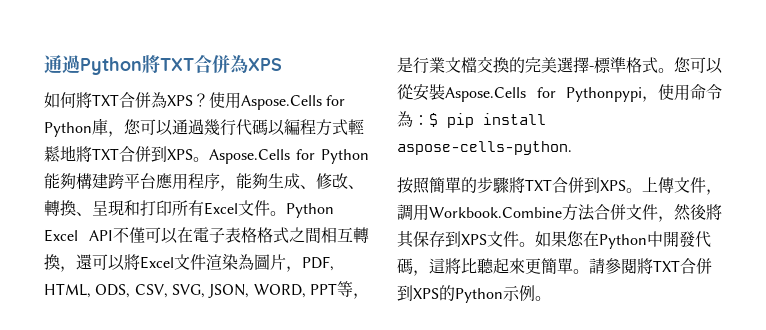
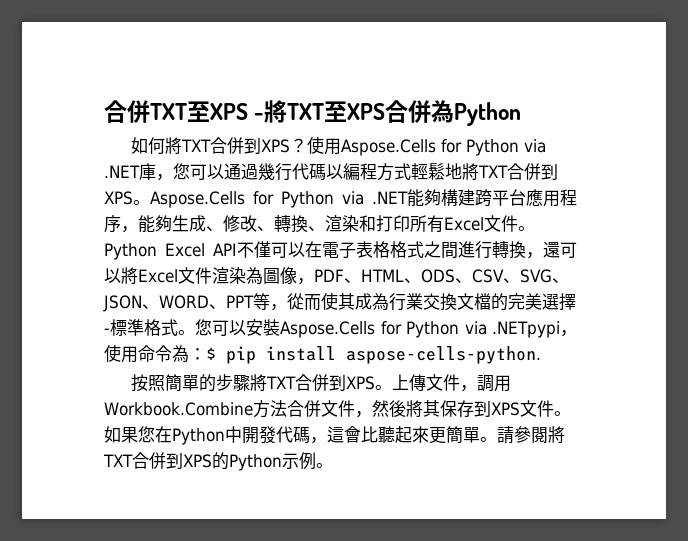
- 通過Python將TXT合併為XPS
+ 合併TXT至XPS -將TXT至XPS合併為Python
- 如何將TXT合併為XPS？
+ 如何將TXT合併到XPS？
- 使用Aspose.Cells for Python庫，您可以通過幾行代碼以編程方式輕鬆地將TXT合併到XPS。
+ 使用Aspose.Cells for Python via .NET庫，您可以通過幾行代碼以編程方式輕鬆地將TXT合併到XPS。
- Aspose.Cells for Python能夠構建跨平台應用程序，能夠生成、修改、轉換、呈現和打印所有Excel文件。
+ Aspose.Cells for Python via .NET能夠構建跨平台應用程序，能夠生成、修改、轉換、渲染和打印所有Excel文件。
- Python Excel API不僅可以在電子表格格式之間相互轉換，還可以將Excel文件渲染為圖片，PDF, HTML, ODS, CSV, SVG, JSON, WORD, PPT等，是行業文檔交換的完美選擇-標準格式。
+ Python Excel API不僅可以在電子表格格式之間進行轉換，還可以將Excel文件渲染為圖像，PDF、HTML、ODS、CSV、SVG、JSON、WORD、PPT等，從而使其成為行業交換文檔的完美選擇-標準格式。
- 您可以從安裝Aspose.Cells for Pythonpypi，使用命令為：$ pip install aspose-cells-python.
+ 您可以安裝Aspose.Cells for Python via .NETpypi，使用命令為：$ pip install aspose-cells-python.
- 如果您在Python中開發代碼，這將比聽起來更簡單。
+ 如果您在Python中開發代碼，這會比聽起來更簡單。

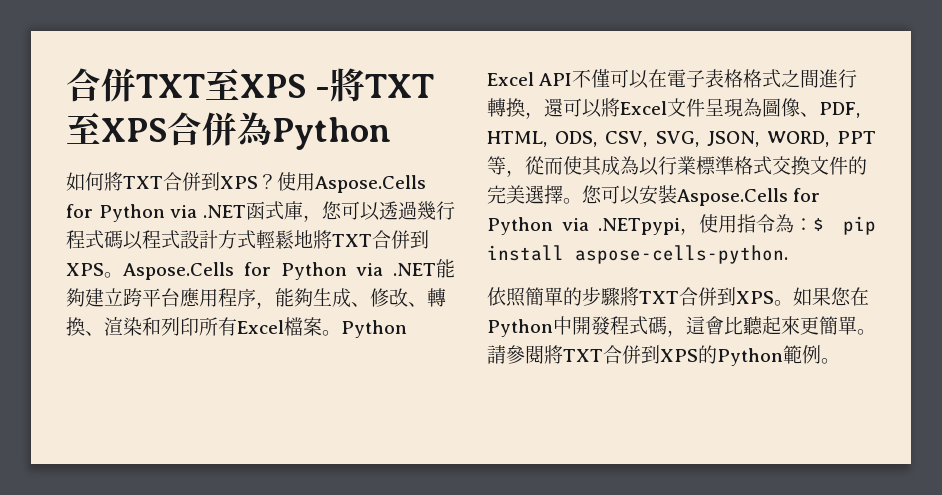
- 使用Aspose.Cells for Python via .NET庫，您可以通過幾行代碼以編程方式輕鬆地將TXT合併到XPS。
+ 使用Aspose.Cells for Python via .NET函式庫，您可以透過幾行程式碼以程式設計方式輕鬆地將TXT合併到XPS。
- Aspose.Cells for Python via .NET能夠構建跨平台應用程序，能夠生成、修改、轉換、渲染和打印所有Excel文件。
+ Aspose.Cells for Python via .NET能夠建立跨平台應用程序，能夠生成、修改、轉換、渲染和列印所有Excel檔案。
- Python Excel API不僅可以在電子表格格式之間進行轉換，還可以將Excel文件渲染為圖像，PDF、HTML、ODS、CSV、SVG、JSON、WORD、PPT等，從而使其成為行業交換文檔的完美選擇-標準格式。
+ Python Excel API不僅可以在電子表格格式之間進行轉換，還可以將Excel文件呈現為圖像、PDF, HTML, ODS, CSV, SVG, JSON, WORD, PPT等，從而使其成為以行業標準格式交換文件的完美選擇。
- 您可以安裝Aspose.Cells for Python via .NETpypi，使用命令為：$ pip install aspose-cells-python.
+ 您可以安裝Aspose.Cells for Python via .NETpypi，使用指令為：$ pip install aspose-cells-python.
- 按照簡單的步驟將TXT合併到XPS。
+ 依照簡單的步驟將TXT合併到XPS。
- 上傳文件，調用Workbook.Combine方法合併文件，然後將其保存到XPS文件。
- 如果您在Python中開發代碼，這會比聽起來更簡單。
+ 如果您在Python中開發程式碼，這會比聽起來更簡單。
- 請參閱將TXT合併到XPS的Python示例。
+ 請參閱將TXT合併到XPS的Python範例。

